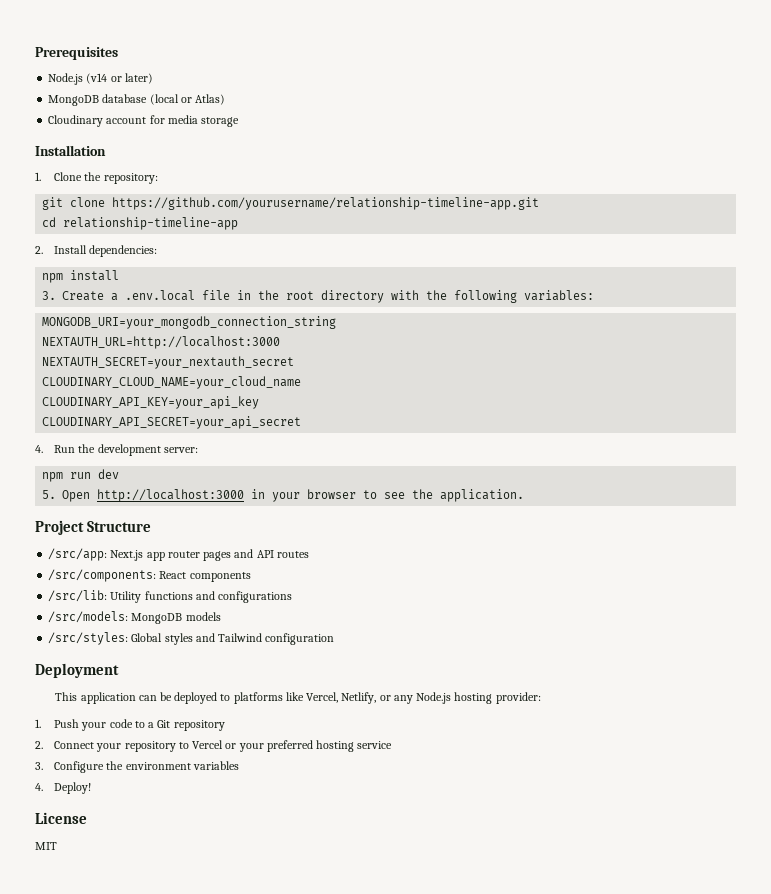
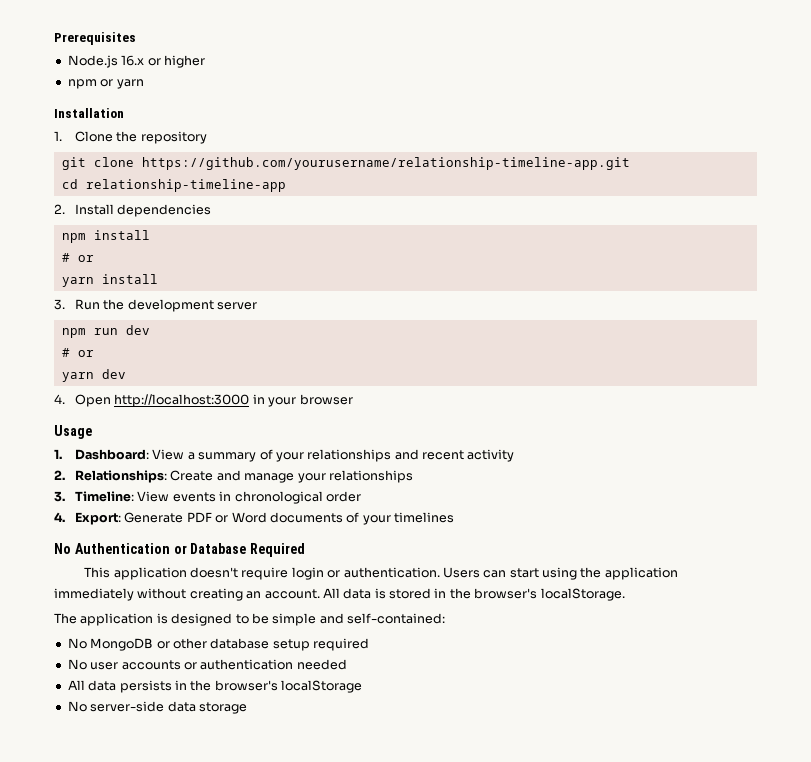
- Node.js (v14 or later)
- MongoDB database (local or Atlas)
- Cloudinary account for media storage
+ Node.js 16.x or higher
+ npm or yarn
- 1. Clone the repository:
+ 1. Clone the repository
- 2. Install dependencies:
+ 2. Install dependencies
  npm install
- 3. Create a .env.local file in the root directory with the following variables:
- MONGODB_URI=your_mongodb_connection_string
- NEXTAUTH_URL=http://localhost:3000
- NEXTAUTH_SECRET=your_nextauth_secret
- CLOUDINARY_CLOUD_NAME=your_cloud_name
- CLOUDINARY_API_KEY=your_api_key
- CLOUDINARY_API_SECRET=your_api_secret
- 4. Run the development server:
+ # or
+ yarn install
+ 3. Run the development server
  npm run dev
- 5. Open http://localhost:3000 in your browser to see the application.
- Project Structure
- /src/app: Next.js app router pages and API routes
- /src/components: React components
- /src/lib: Utility functions and configurations
- /src/models: MongoDB models
- /src/styles: Global styles and Tailwind configuration
- Deployment
- This application can be deployed to platforms like Vercel, Netlify, or any Node.js hosting provider:
- 1. Push your code to a Git repository
- 2. Connect your repository to Vercel or your preferred hosting service
- 3. Configure the environment variables
- 4. Deploy!
- License
- MIT
+ # or
+ yarn dev
+ 4. Open http://localhost:3000 in your browser
+ Usage
+ 1. Dashboard: View a summary of your relationships and recent activity
+ 2. Relationships: Create and manage your relationships
+ 3. Timeline: View events in chronological order
+ 4. Export: Generate PDF or Word documents of your timelines
+ No Authentication or Database Required
+ This application doesn't require login or authentication. Users can start using the application immediately without creating an account. All data is stored in the browser's localStorage.
+ The application is designed to be simple and self-contained:
+ No MongoDB or other database setup required
+ No user accounts or authentication needed
+ All data persists in the browser's localStorage
+ No server-side data storage

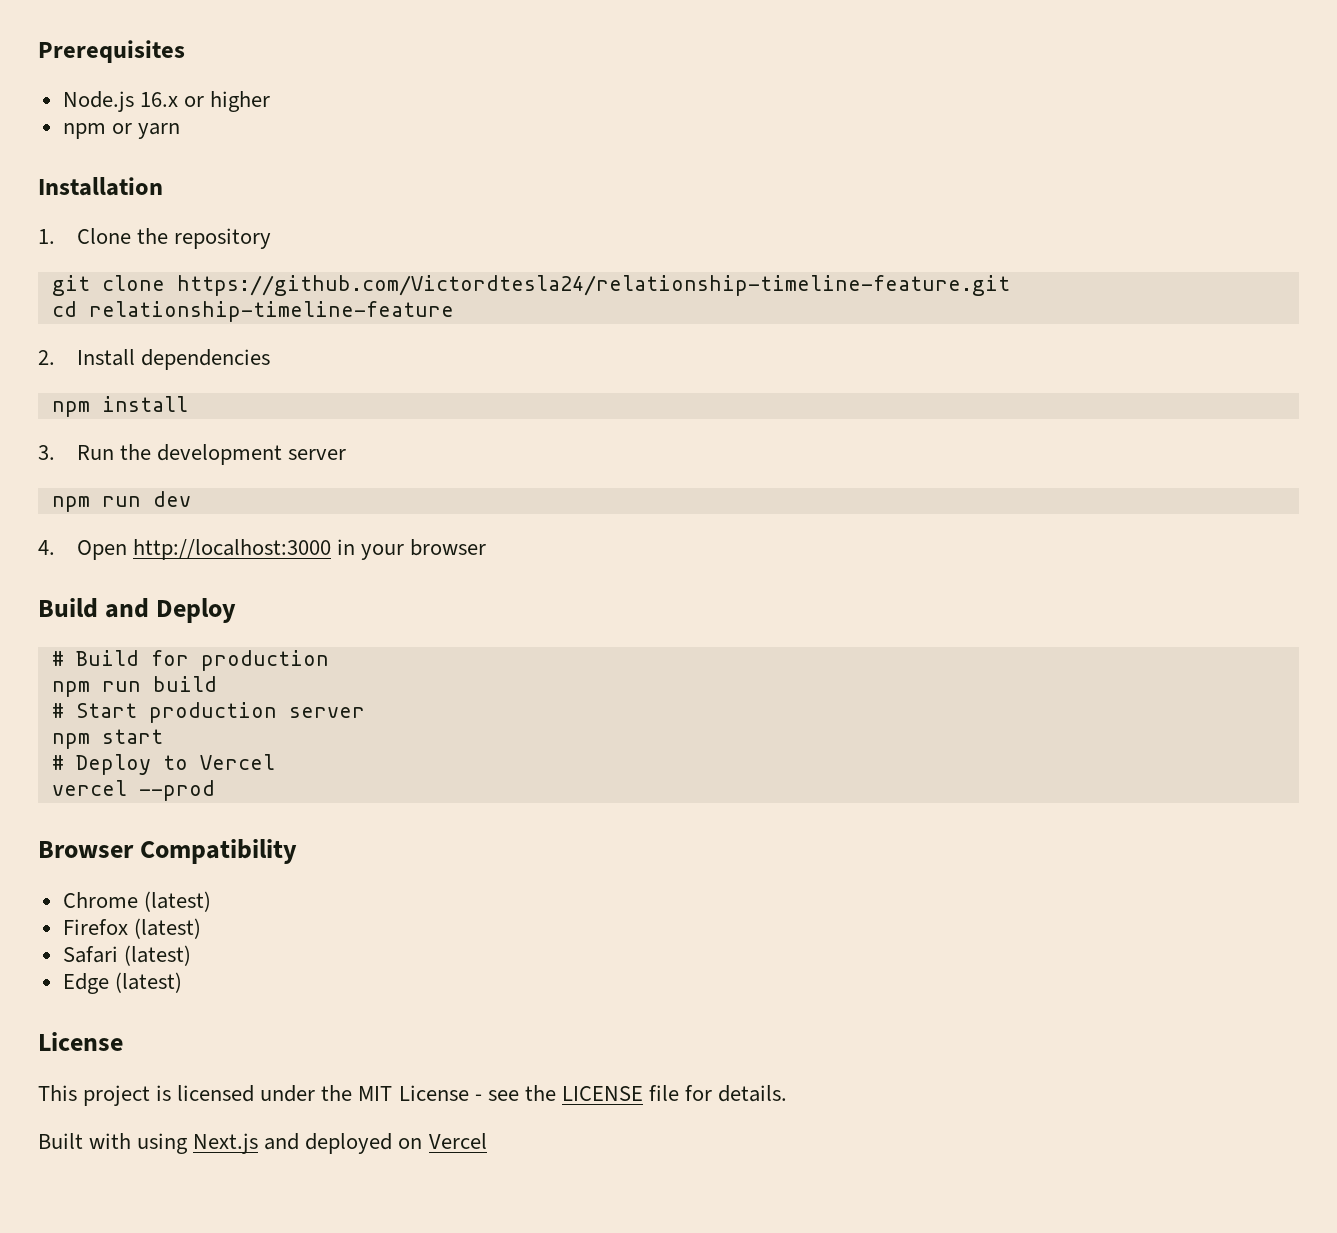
- git clone https://github.com/yourusername/relationship-timeline-app.git
+ git clone https://github.com/Victordtesla24/relationship-timeline-feature.git
- cd relationship-timeline-app
+ cd relationship-timeline-feature
  npm install
- # or
- yarn install
  npm run dev
- # or
- yarn dev
- Usage
- 1. Dashboard: View a summary of your relationships and recent activity
- 2. Relationships: Create and manage your relationships
- 3. Timeline: View events in chronological order
- 4. Export: Generate PDF or Word documents of your timelines
- No Authentication or Database Required
- This application doesn't require login or authentication. Users can start using the application immediately without creating an account. All data is stored in the browser's localStorage.
- The application is designed to be simple and self-contained:
- No MongoDB or other database setup required
- No user accounts or authentication needed
- All data persists in the browser's localStorage
- No server-side data storage
+ Build and Deploy
+ # Build for production
+ npm run build
+ # Start production server
+ npm start
+ # Deploy to Vercel
+ vercel --prod
+ Browser Compatibility
+ Chrome (latest)
+ Firefox (latest)
+ Safari (latest)
+ Edge (latest)
+ License
+ This project is licensed under the MIT License - see the LICENSE file for details.
+ Built with using Next.js and deployed on Vercel

